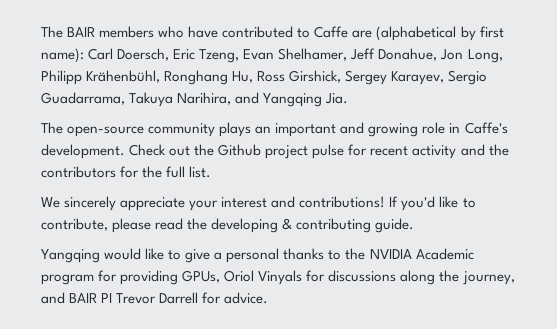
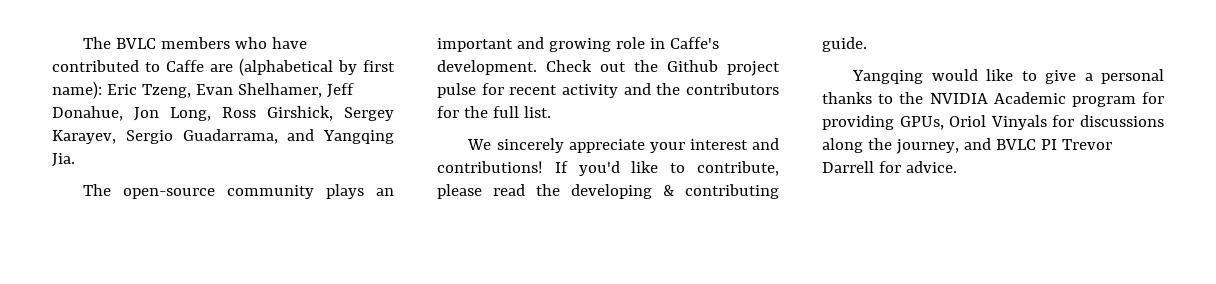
- The BAIR members who have contributed to Caffe are (alphabetical by first name): Carl Doersch, Eric Tzeng, Evan Shelhamer, Jeff Donahue, Jon Long, Philipp Krähenbühl, Ronghang Hu, Ross Girshick, Sergey Karayev, Sergio Guadarrama, Takuya Narihira, and Yangqing Jia.
+ The BVLC members who have contributed to Caffe are (alphabetical by first name): Eric Tzeng, Evan Shelhamer, Jeff Donahue, Jon Long, Ross Girshick, Sergey Karayev, Sergio Guadarrama, and Yangqing Jia.
- Yangqing would like to give a personal thanks to the NVIDIA Academic program for providing GPUs, Oriol Vinyals for discussions along the journey, and BAIR PI Trevor Darrell for advice.
+ Yangqing would like to give a personal thanks to the NVIDIA Academic program for providing GPUs, Oriol Vinyals for discussions along the journey, and BVLC PI Trevor Darrell for advice.

